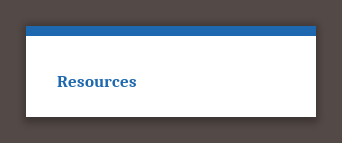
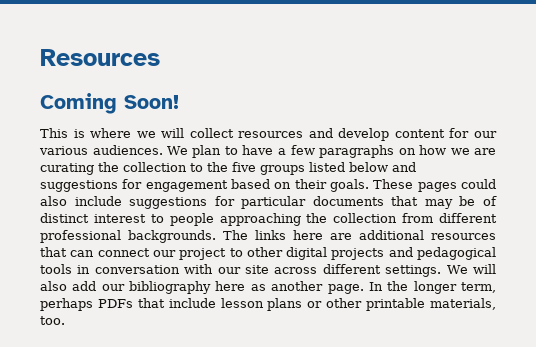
+ Coming Soon!
+ This is where we will collect resources and develop content for our various audiences. We plan to have a few paragraphs on how we are curating the collection to the five groups listed below and suggestions for engagement based on their goals. These pages could also include suggestions for particular documents that may be of distinct interest to people approaching the collection from different professional backgrounds. The links here are additional resources that can connect our project to other digital projects and pedagogical tools in conversation with our site across different settings. We will also add our bibliography here as another page. In the longer term, perhaps PDFs that include lesson plans or other printable materials, too.

